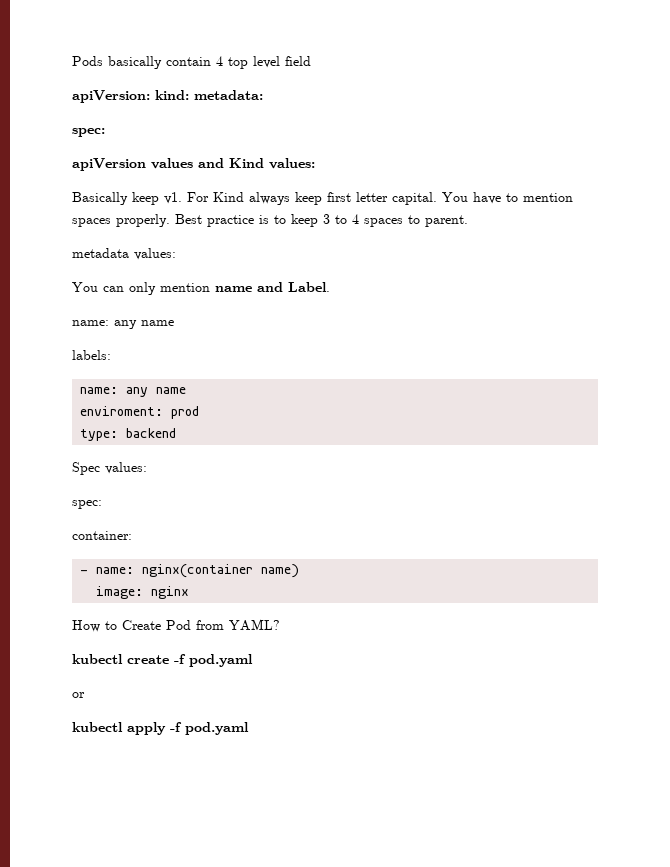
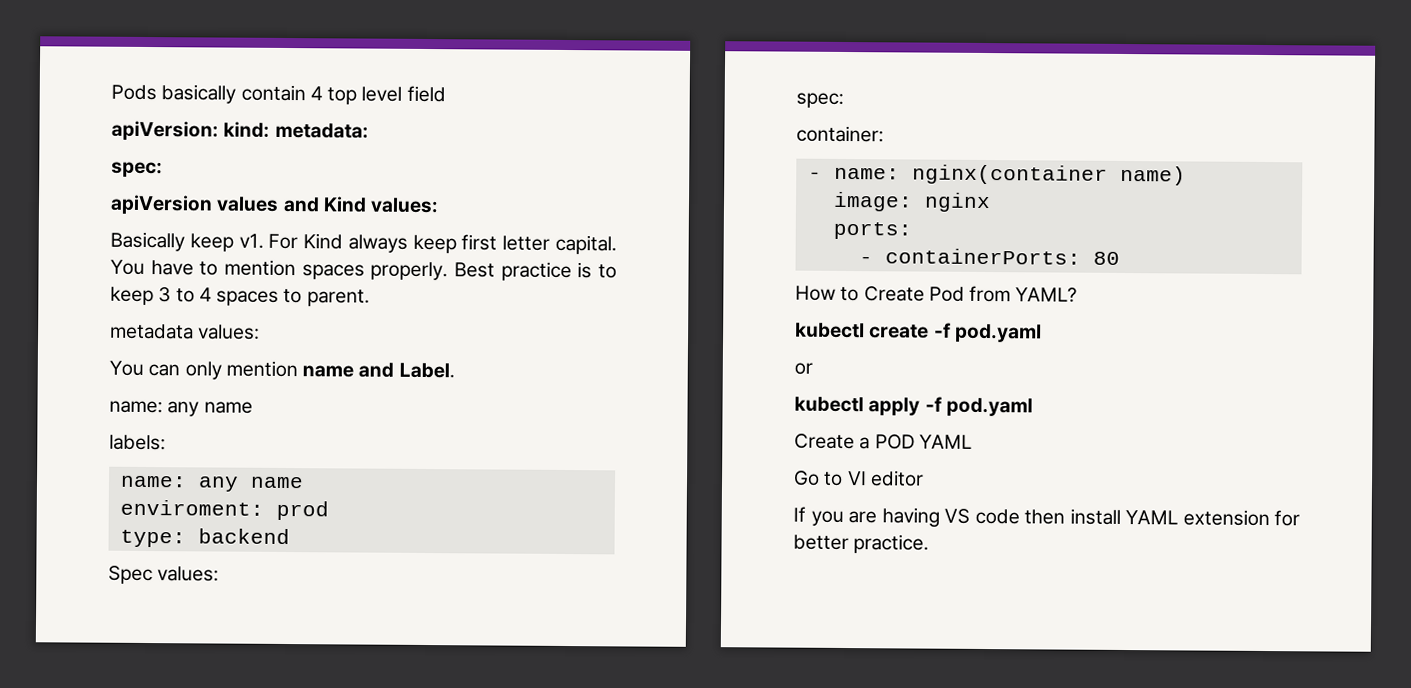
+ ports:
+ - containerPorts: 80
+ Create a POD YAML
+ Go to VI editor
+ If you are having VS code then install YAML extension for better practice.

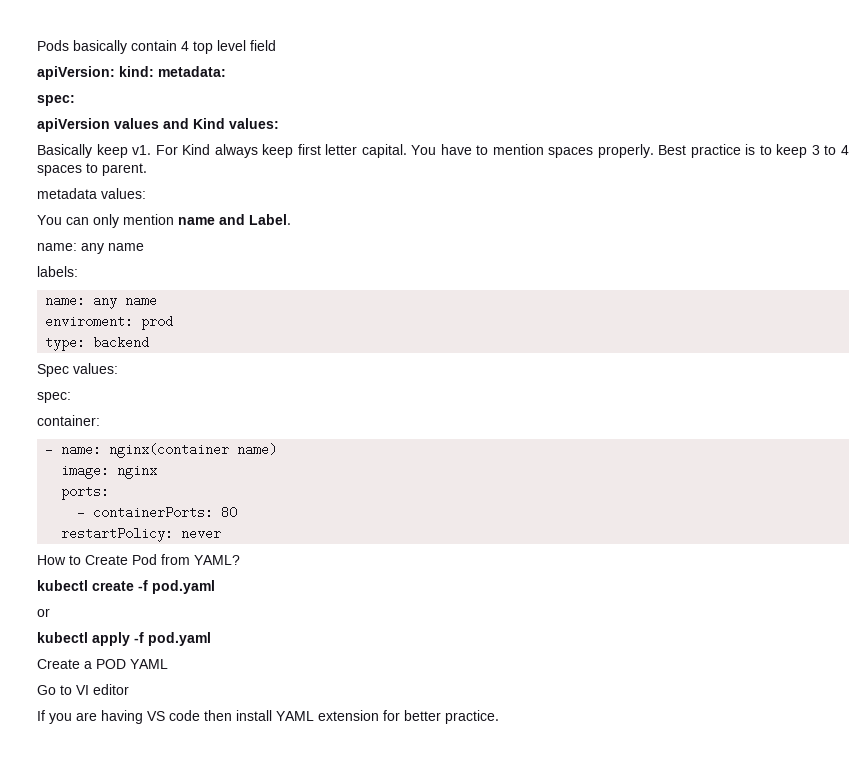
+ restartPolicy: never

